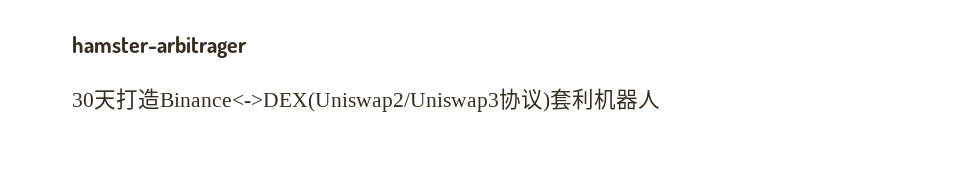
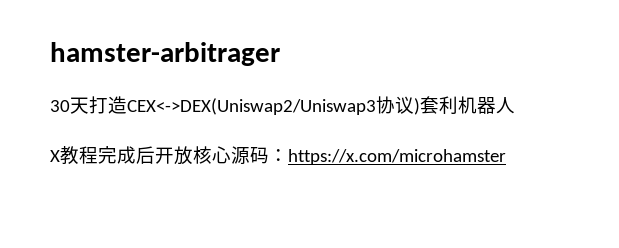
- 30天打造Binance<->DEX(Uniswap2/Uniswap3协议)套利机器人
+ 30天打造CEX<->DEX(Uniswap2/Uniswap3协议)套利机器人
+ X教程完成后开放核心源码：https://x.com/microhamster

